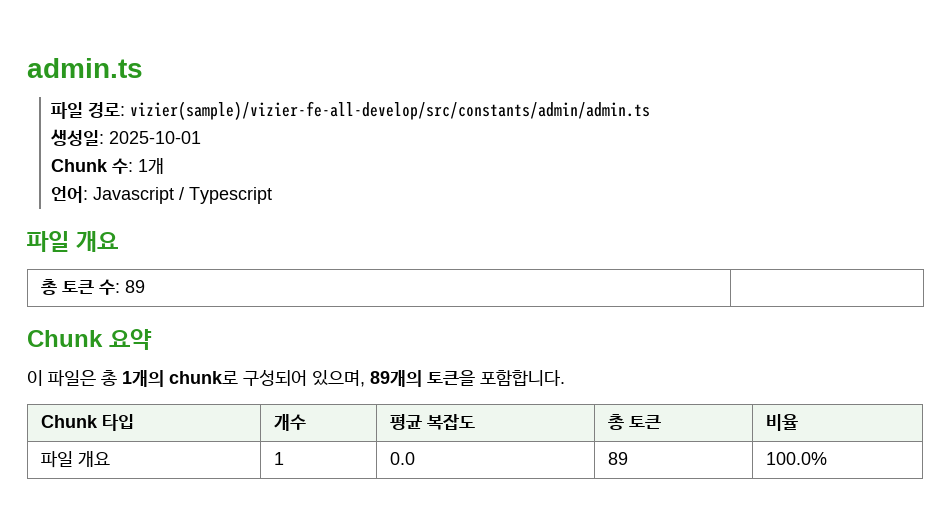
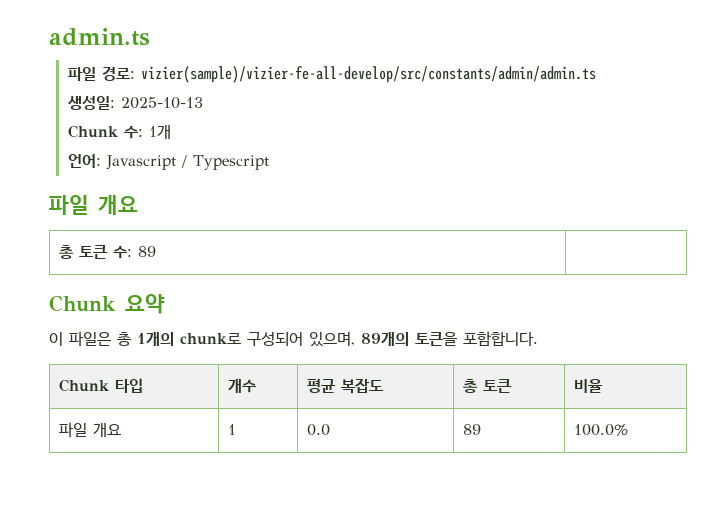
- 생성일: 2025-10-01
+ 생성일: 2025-10-13

